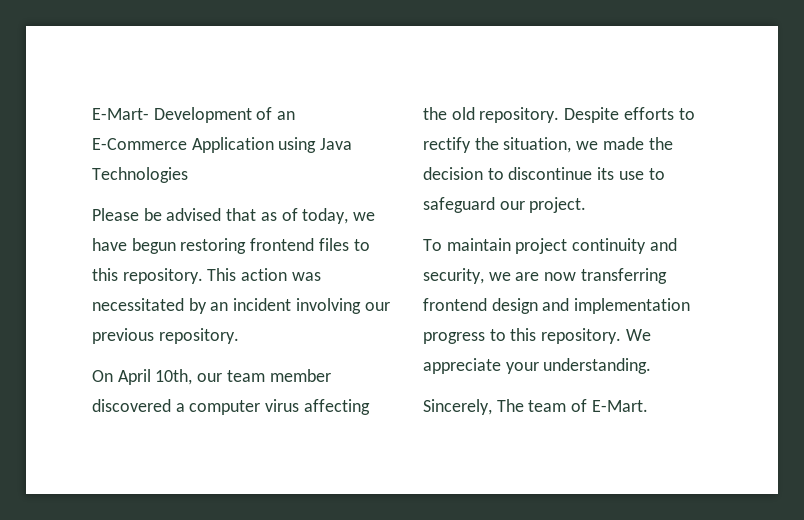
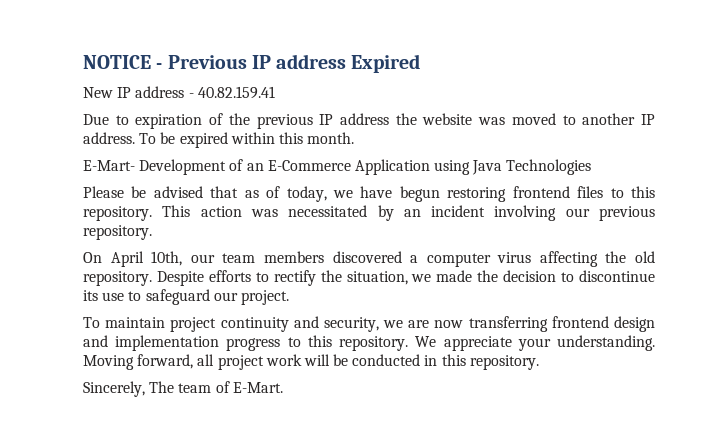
+ NOTICE - Previous IP address Expired
+ New IP address - 40.82.159.41
+ Due to expiration of the previous IP address the website was moved to another IP address. To be expired within this month.
- On April 10th, our team member discovered a computer virus affecting the old repository.
+ On April 10th, our team members discovered a computer virus affecting the old repository.
+ Moving forward, all project work will be conducted in this repository.

